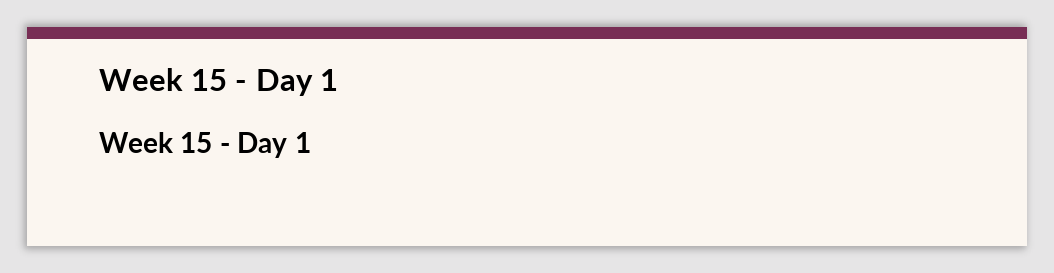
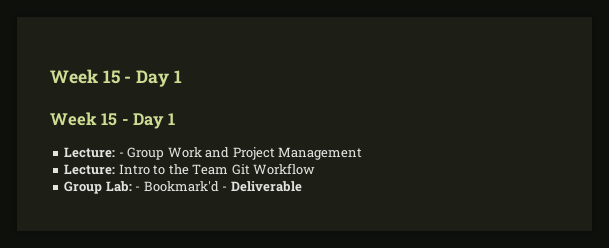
+ Lecture: - Group Work and Project Management
+ Lecture: Intro to the Team Git Workflow
+ Group Lab: - Bookmark'd - Deliverable

